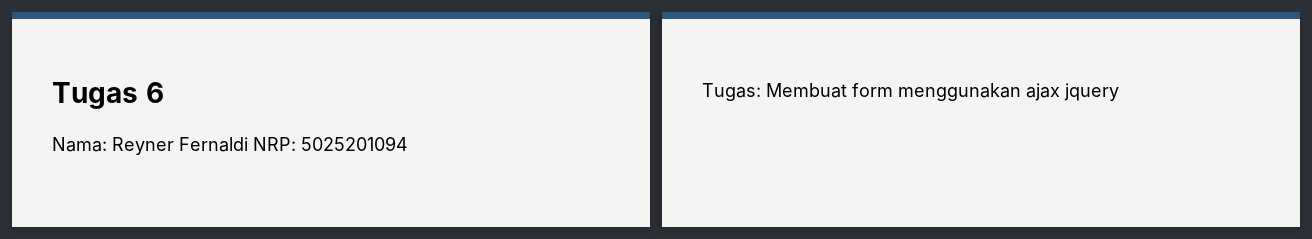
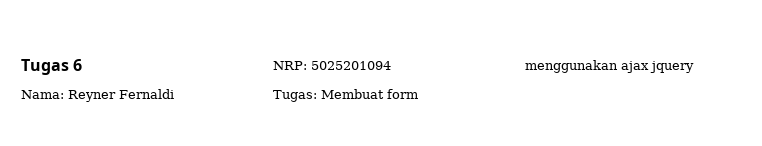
- Nama: Reyner Fernaldi NRP: 5025201094
+ Nama: Reyner Fernaldi
+ NRP: 5025201094

